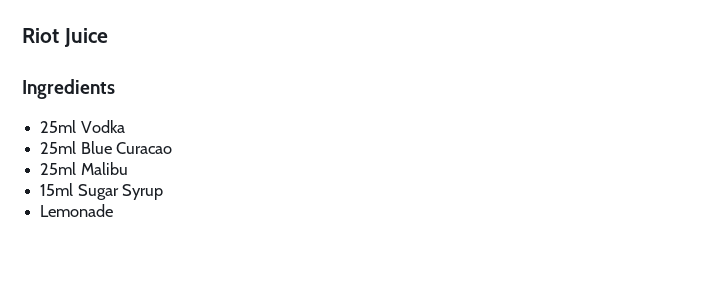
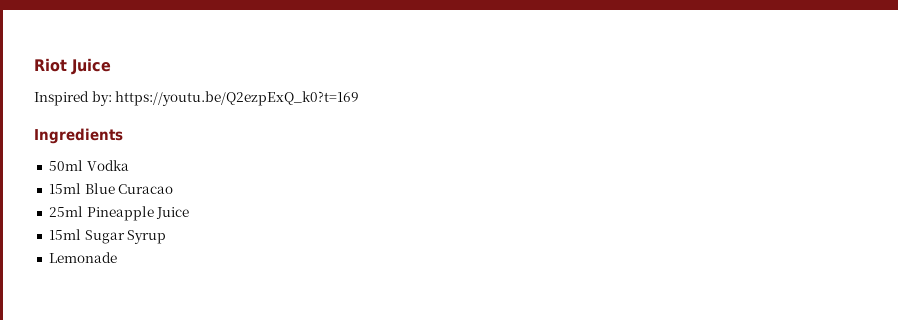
+ Inspired by: https://youtu.be/Q2ezpExQ_k0?t=169
- 25ml Vodka
+ 50ml Vodka
- 25ml Blue Curacao
+ 15ml Blue Curacao
- 25ml Malibu
+ 25ml Pineapple Juice

